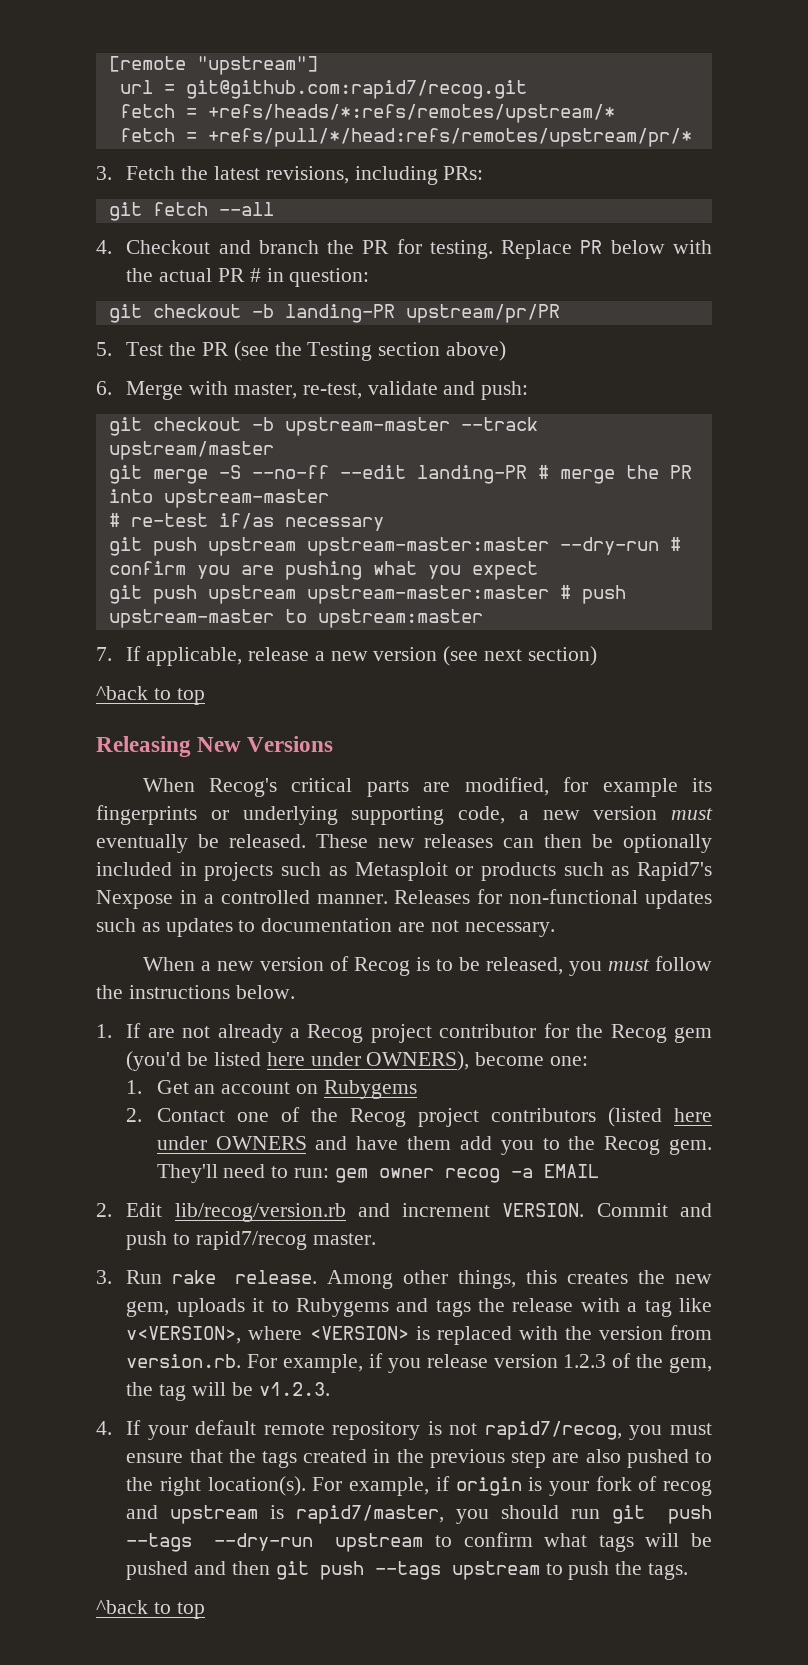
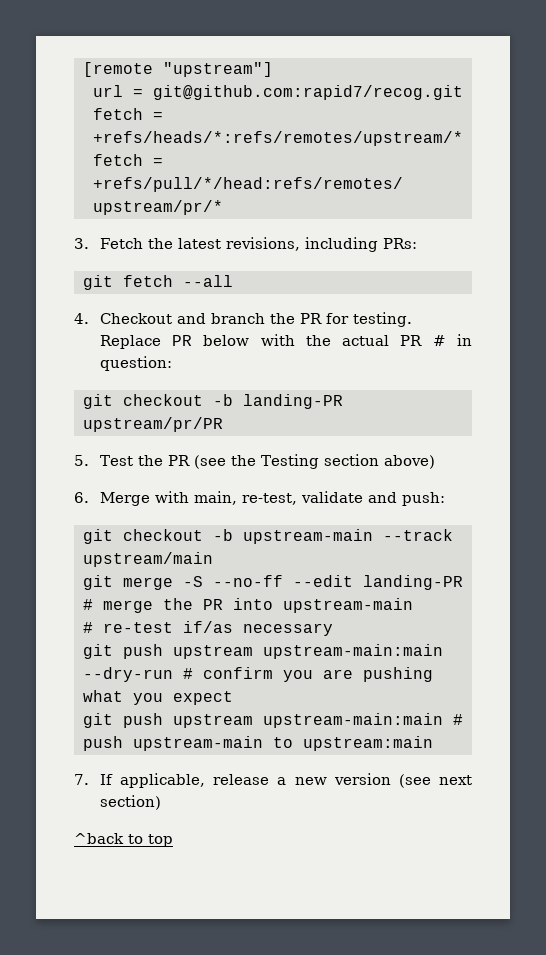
- 6. Merge with master, re-test, validate and push:
+ 6. Merge with main, re-test, validate and push:
- git checkout -b upstream-master --track upstream/master
+ git checkout -b upstream-main --track upstream/main
- git merge -S --no-ff --edit landing-PR # merge the PR into upstream-master
+ git merge -S --no-ff --edit landing-PR # merge the PR into upstream-main
- git push upstream upstream-master:master --dry-run # confirm you are pushing what you expect
+ git push upstream upstream-main:main --dry-run # confirm you are pushing what you expect
- git push upstream upstream-master:master # push upstream-master to upstream:master
+ git push upstream upstream-main:main # push upstream-main to upstream:main
- Releasing New Versions
- When Recog's critical parts are modified, for example its fingerprints or underlying supporting code, a new version must eventually be released. These new releases can then be optionally included in projects such as Metasploit or products such as Rapid7's Nexpose in a controlled manner. Releases for non-functional updates such as updates to documentation are not necessary.
- When a new version of Recog is to be released, you must follow the instructions below.
- 1. If are not already a Recog project contributor for the Recog gem (you'd be listed here under OWNERS), become one:
- 1. Get an account on Rubygems
- 2. Contact one of the Recog project contributors (listed here under OWNERS and have them add you to the Recog gem. They'll need to run: gem owner recog -a EMAIL
- 2. Edit lib/recog/version.rb and increment VERSION. Commit and push to rapid7/recog master.
- 3. Run rake release. Among other things, this creates the new gem, uploads it to Rubygems and tags the release with a tag like v<VERSION>, where <VERSION> is replaced with the version from version.rb. For example, if you release version 1.2.3 of the gem, the tag will be v1.2.3.
- 4. If your default remote repository is not rapid7/recog, you must ensure that the tags created in the previous step are also pushed to the right location(s). For example, if origin is your fork of recog and upstream is rapid7/master, you should run git push --tags --dry-run upstream to confirm what tags will be pushed and then git push --tags upstream to push the tags.
- ^back to top

